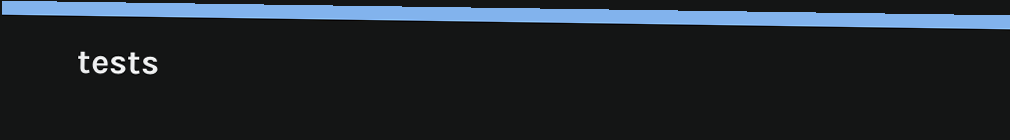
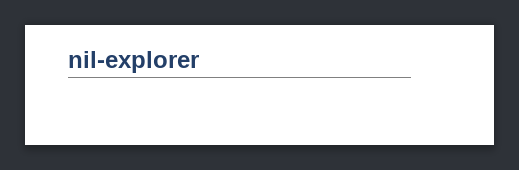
- tests
+ nil-explorer

